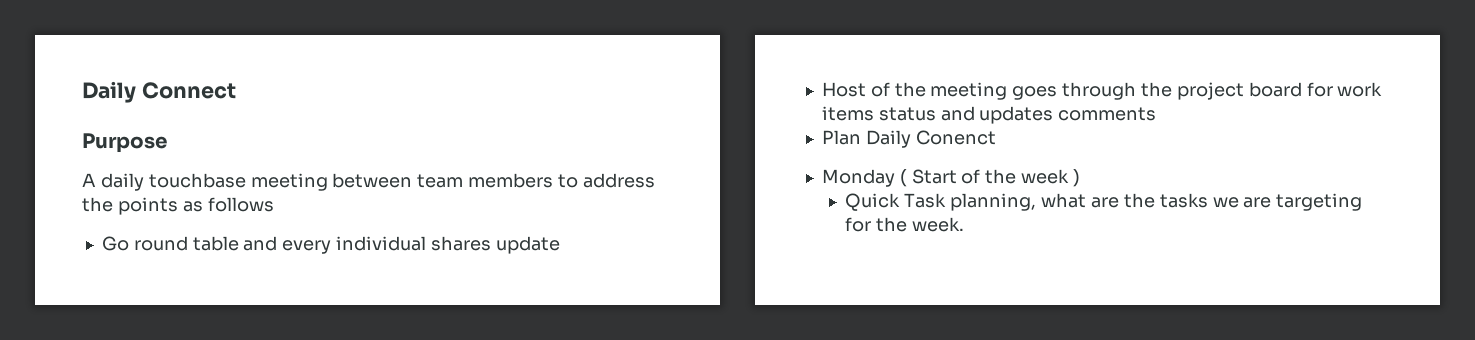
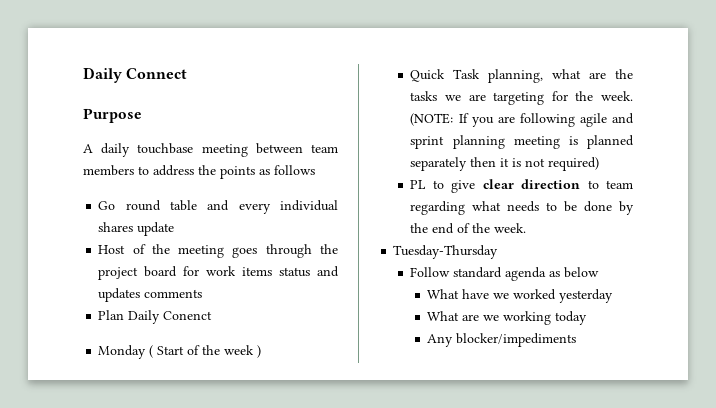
+ (NOTE: If you are following agile and sprint planning meeting is planned separately then it is not required)
+ PL to give clear direction to team regarding what needs to be done by the end of the week.
+ Tuesday-Thursday
+ Follow standard agenda as below
+ What have we worked yesterday
+ What are we working today
+ Any blocker/impediments

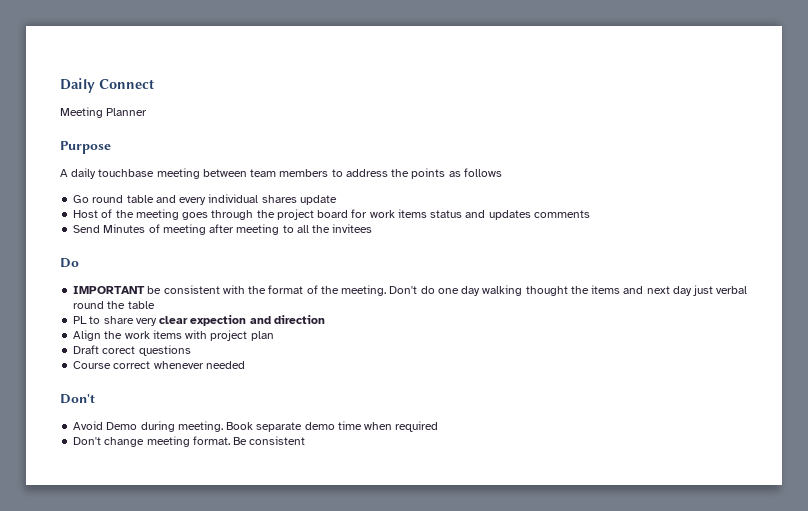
+ Meeting Planner
- Plan Daily Conenct
- Monday ( Start of the week )
- Quick Task planning, what are the tasks we are targeting for the week. (NOTE: If you are following agile and sprint planning meeting is planned separately then it is not required)
- PL to give clear direction to team regarding what needs to be done by the end of the week.
- Tuesday-Thursday
- Follow standard agenda as below
- What have we worked yesterday
- What are we working today
- Any blocker/impediments
+ Send Minutes of meeting after meeting to all the invitees
+ Do
+ IMPORTANT be consistent with the format of the meeting. Don't do one day walking thought the items and next day just verbal round the table
+ PL to share very clear expection and direction
+ Align the work items with project plan
+ Draft corect questions
+ Course correct whenever needed
+ Don't
+ Avoid Demo during meeting. Book separate demo time when required
+ Don't change meeting format. Be consistent

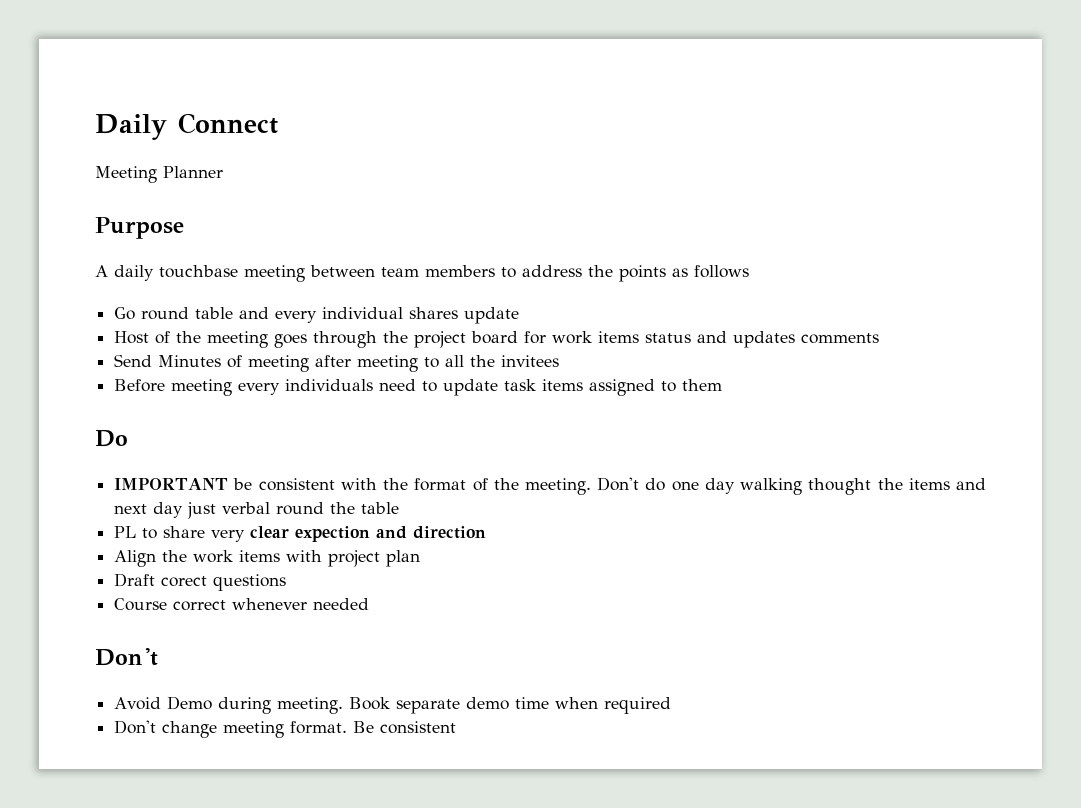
+ Before meeting every individuals need to update task items assigned to them

